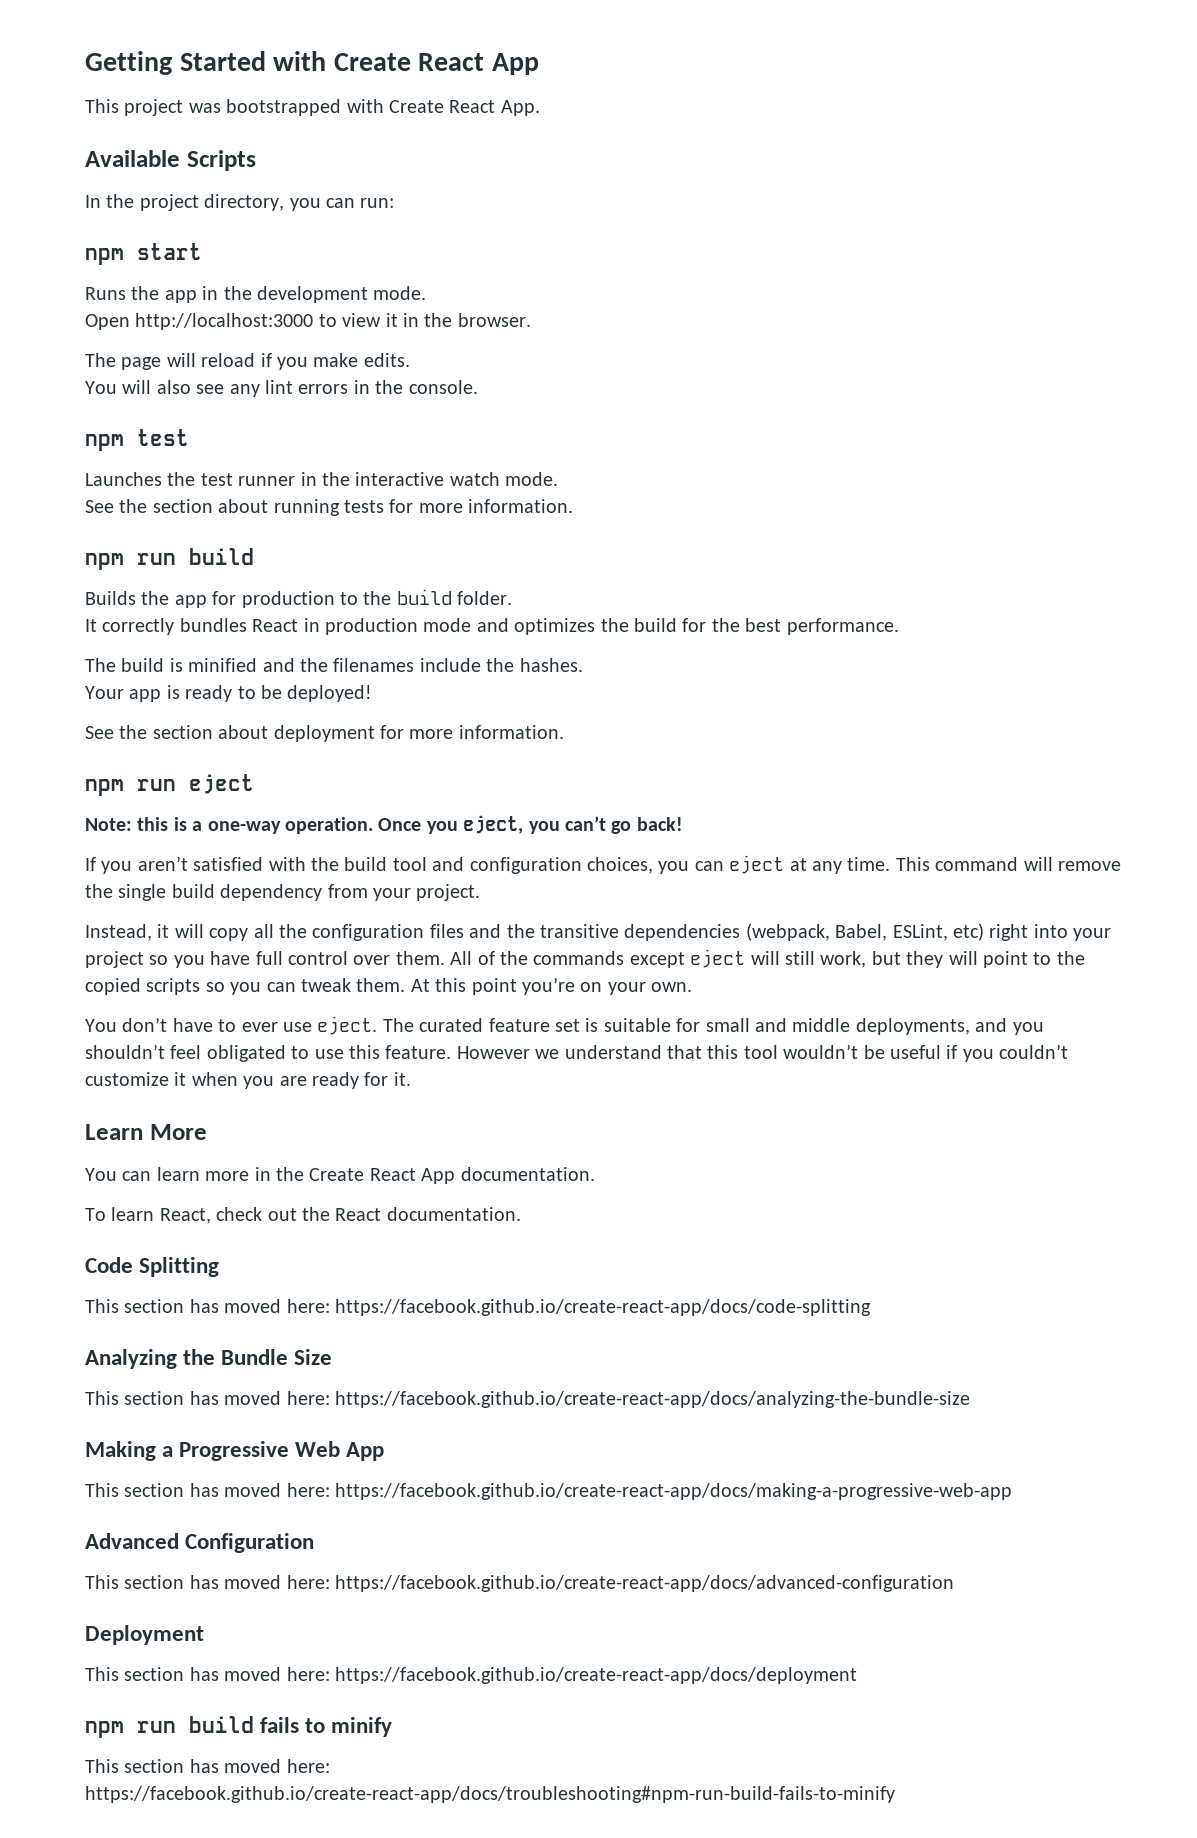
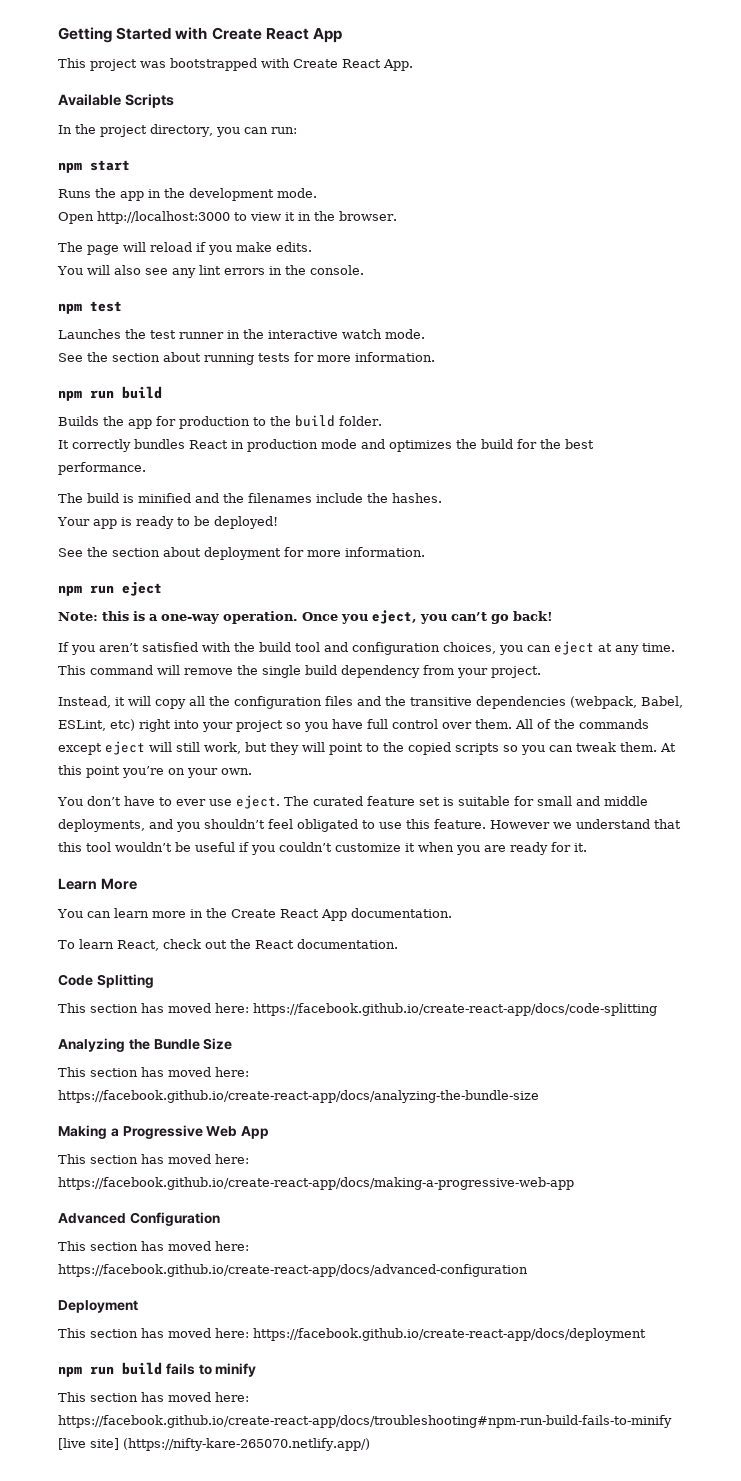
- This section has moved here: https://facebook.github.io/create-react-app/docs/troubleshooting#npm-run-build-fails-to-minify
+ This section has moved here: https://facebook.github.io/create-react-app/docs/troubleshooting#npm-run-build-fails-to-minify [live site] (https://nifty-kare-265070.netlify.app/)

